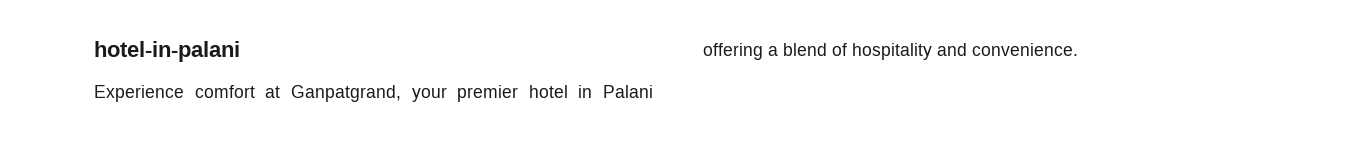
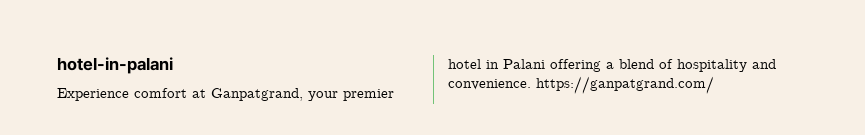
- Experience comfort at Ganpatgrand, your premier hotel in Palani offering a blend of hospitality and convenience.
+ Experience comfort at Ganpatgrand, your premier hotel in Palani offering a blend of hospitality and convenience. https://ganpatgrand.com/

